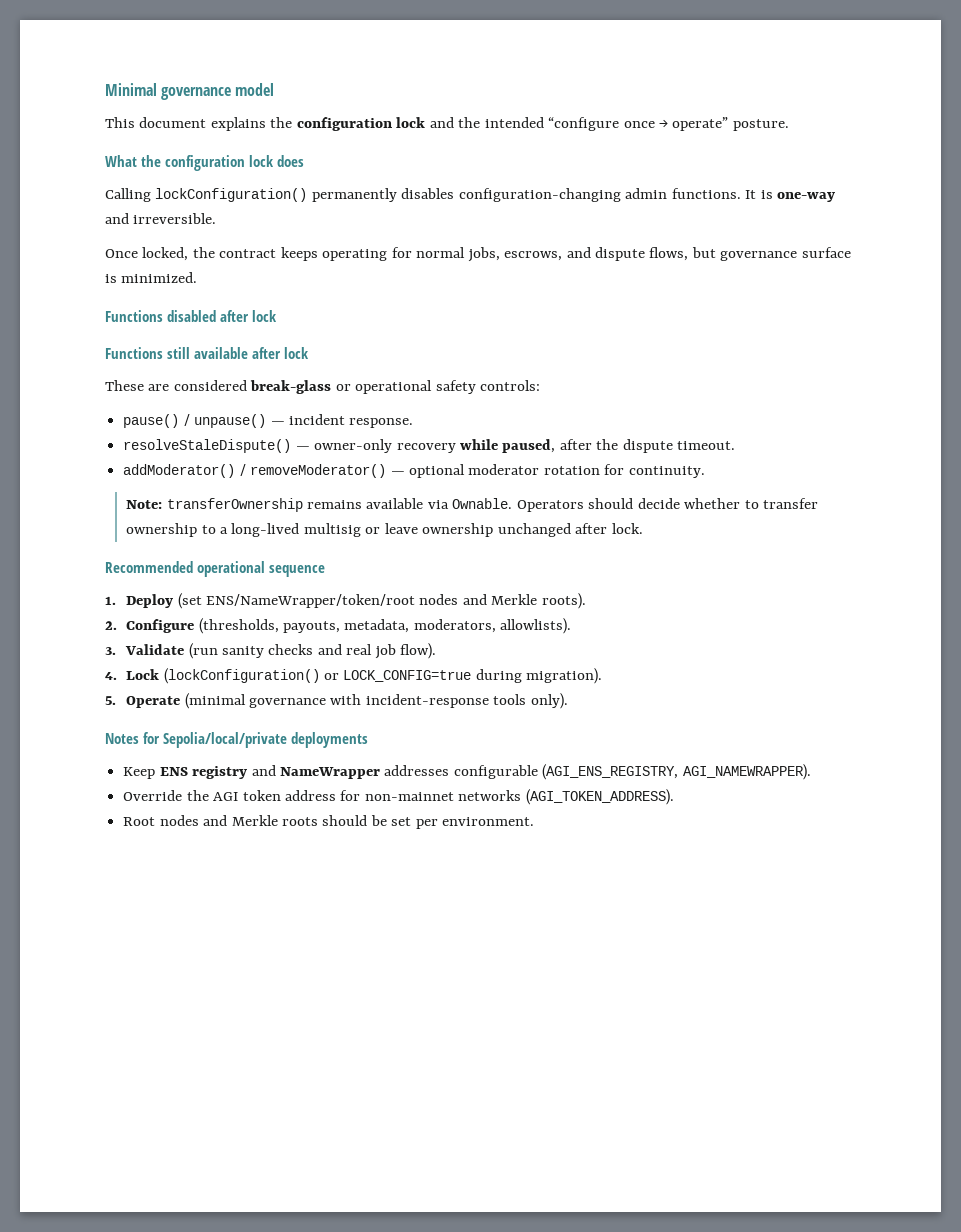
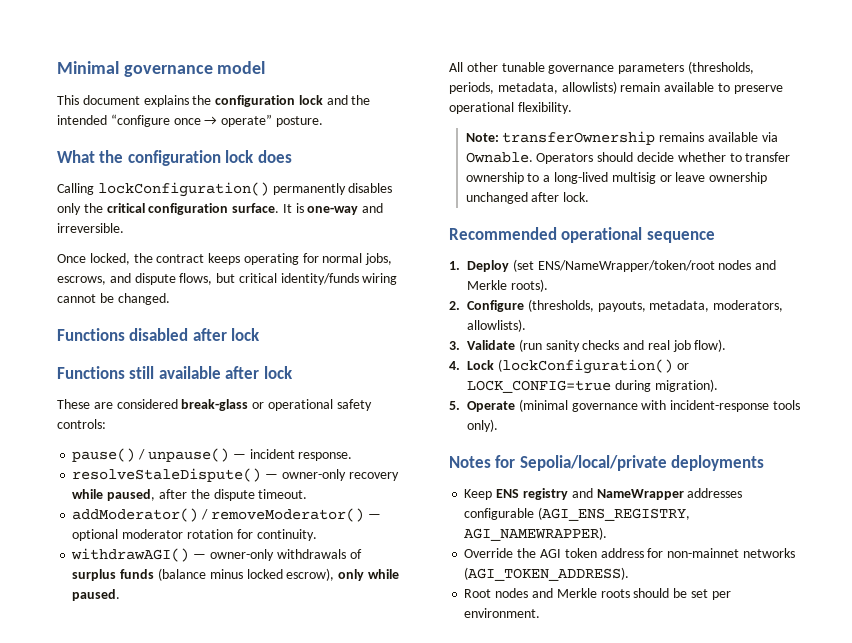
- Calling lockConfiguration() permanently disables configuration-changing admin functions.
+ Calling lockConfiguration() permanently disables only the critical configuration surface.
- Once locked, the contract keeps operating for normal jobs, escrows, and dispute flows, but governance surface is minimized.
+ Once locked, the contract keeps operating for normal jobs, escrows, and dispute flows, but critical identity/funds wiring cannot be changed.
+ withdrawAGI() — owner-only withdrawals of surplus funds (balance minus locked escrow), only while paused.
+ All other tunable governance parameters (thresholds, periods, metadata, allowlists) remain available to preserve operational flexibility.

